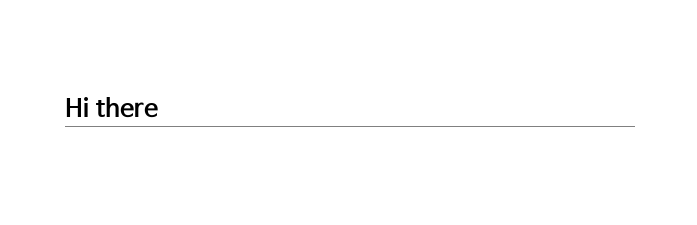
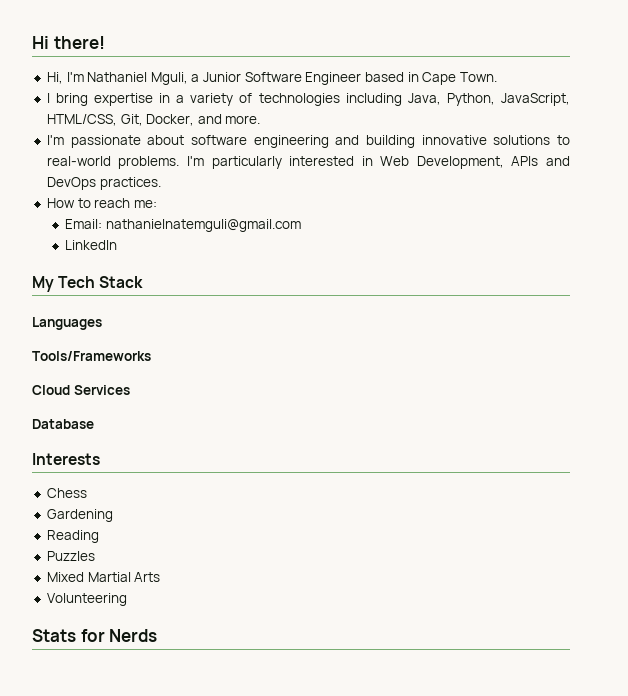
- Hi there
+ Hi there!
+ Hi, I'm Nathaniel Mguli, a Junior Software Engineer based in Cape Town.
+ I bring expertise in a variety of technologies including Java, Python, JavaScript, HTML/CSS, Git, Docker, and more.
+ I'm passionate about software engineering and building innovative solutions to real-world problems. I'm particularly interested in Web Development, APIs and DevOps practices.
+ How to reach me:
+ Email: nathanielnatemguli@gmail.com
+ LinkedIn
+ My Tech Stack
+ Languages
+ Tools/Frameworks
+ Cloud Services
+ Database
+ Interests
+ Chess
+ Gardening
+ Reading
+ Puzzles
+ Mixed Martial Arts
+ Volunteering
+ Stats for Nerds

